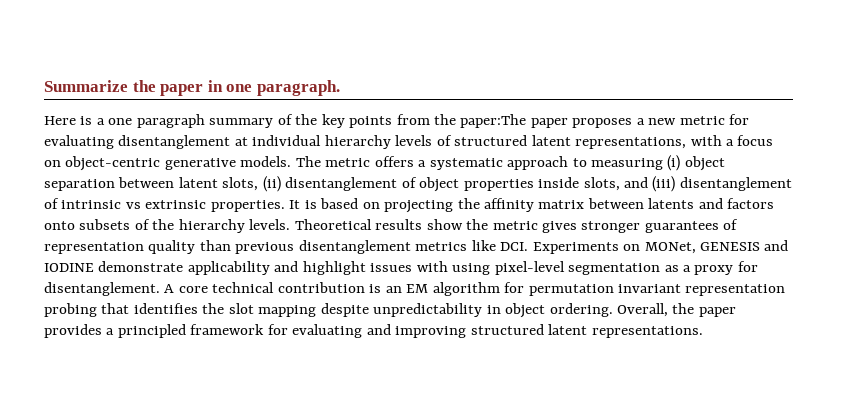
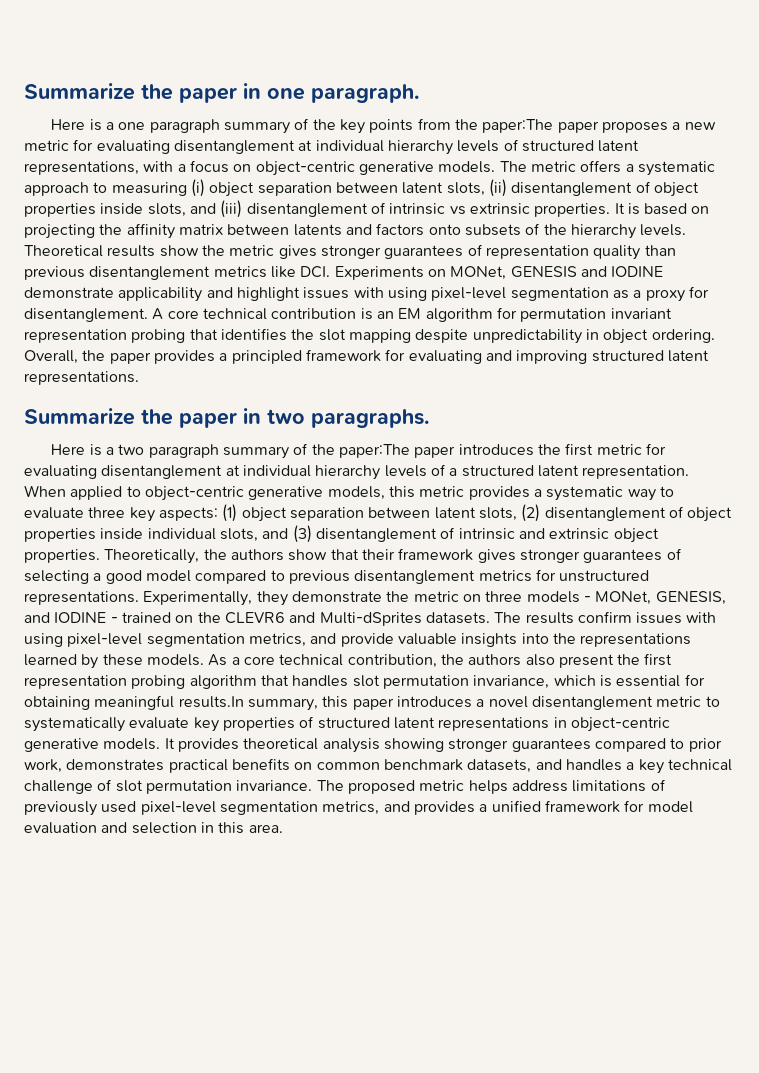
+ Summarize the paper in two paragraphs.
+ Here is a two paragraph summary of the paper:The paper introduces the first metric for evaluating disentanglement at individual hierarchy levels of a structured latent representation. When applied to object-centric generative models, this metric provides a systematic way to evaluate three key aspects: (1) object separation between latent slots, (2) disentanglement of object properties inside individual slots, and (3) disentanglement of intrinsic and extrinsic object properties. Theoretically, the authors show that their framework gives stronger guarantees of selecting a good model compared to previous disentanglement metrics for unstructured representations. Experimentally, they demonstrate the metric on three models - MONet, GENESIS, and IODINE - trained on the CLEVR6 and Multi-dSprites datasets. The results confirm issues with using pixel-level segmentation metrics, and provide valuable insights into the representations learned by these models. As a core technical contribution, the authors also present the first representation probing algorithm that handles slot permutation invariance, which is essential for obtaining meaningful results.In summary, this paper introduces a novel disentanglement metric to systematically evaluate key properties of structured latent representations in object-centric generative models. It provides theoretical analysis showing stronger guarantees compared to prior work, demonstrates practical benefits on common benchmark datasets, and handles a key technical challenge of slot permutation invariance. The proposed metric helps address limitations of previously used pixel-level segmentation metrics, and provides a unified framework for model evaluation and selection in this area.

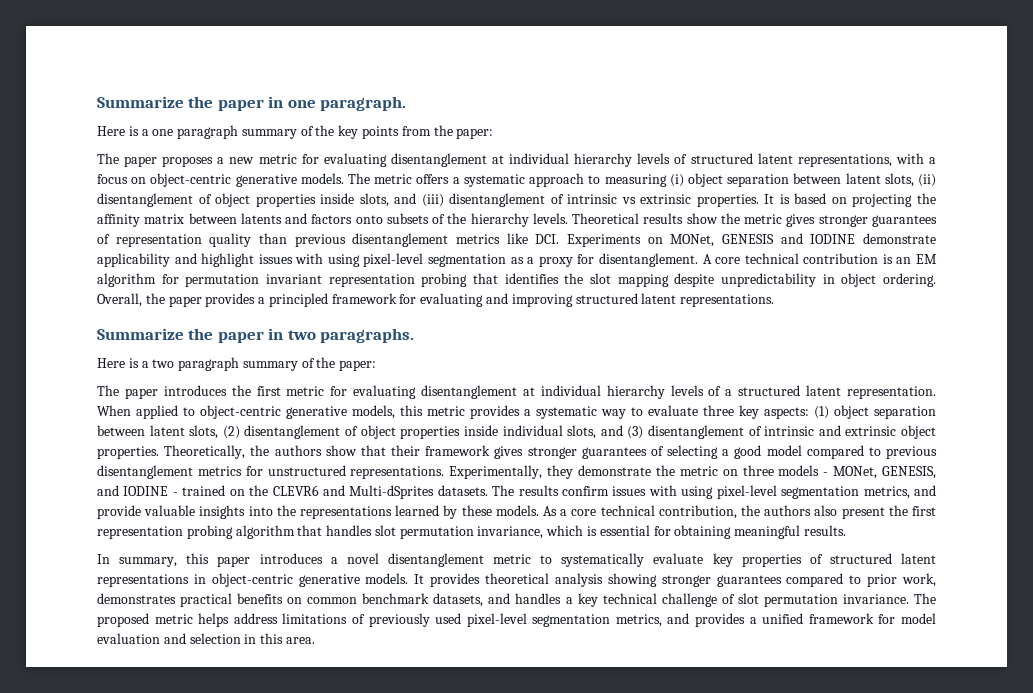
- Here is a one paragraph summary of the key points from the paper:The paper proposes a new metric for evaluating disentanglement at individual hierarchy levels of structured latent representations, with a focus on object-centric generative models.
+ Here is a one paragraph summary of the key points from the paper:
+ The paper proposes a new metric for evaluating disentanglement at individual hierarchy levels of structured latent representations, with a focus on object-centric generative models.
- Here is a two paragraph summary of the paper:The paper introduces the first metric for evaluating disentanglement at individual hierarchy levels of a structured latent representation.
+ Here is a two paragraph summary of the paper:
+ The paper introduces the first metric for evaluating disentanglement at individual hierarchy levels of a structured latent representation.
- As a core technical contribution, the authors also present the first representation probing algorithm that handles slot permutation invariance, which is essential for obtaining meaningful results.In summary, this paper introduces a novel disentanglement metric to systematically evaluate key properties of structured latent representations in object-centric generative models.
+ As a core technical contribution, the authors also present the first representation probing algorithm that handles slot permutation invariance, which is essential for obtaining meaningful results.
+ In summary, this paper introduces a novel disentanglement metric to systematically evaluate key properties of structured latent representations in object-centric generative models.

